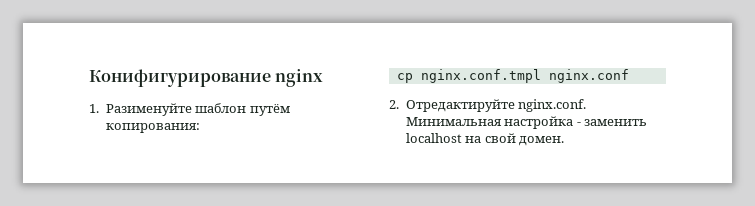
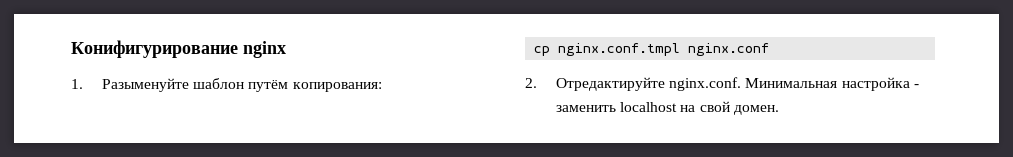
- 1. Разименуйте шаблон путём копирования:
+ 1. Разыменуйте шаблон путём копирования:

